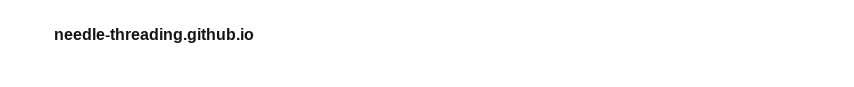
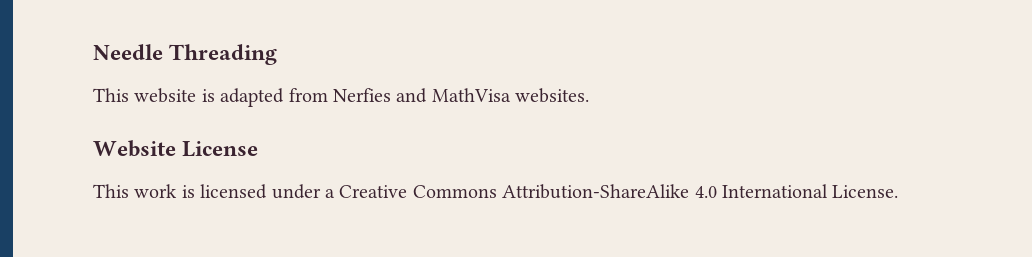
- needle-threading.github.io
+ Needle Threading
+ This website is adapted from Nerfies and MathVisa websites.
+ Website License
+ This work is licensed under a Creative Commons Attribution-ShareAlike 4.0 International License.

